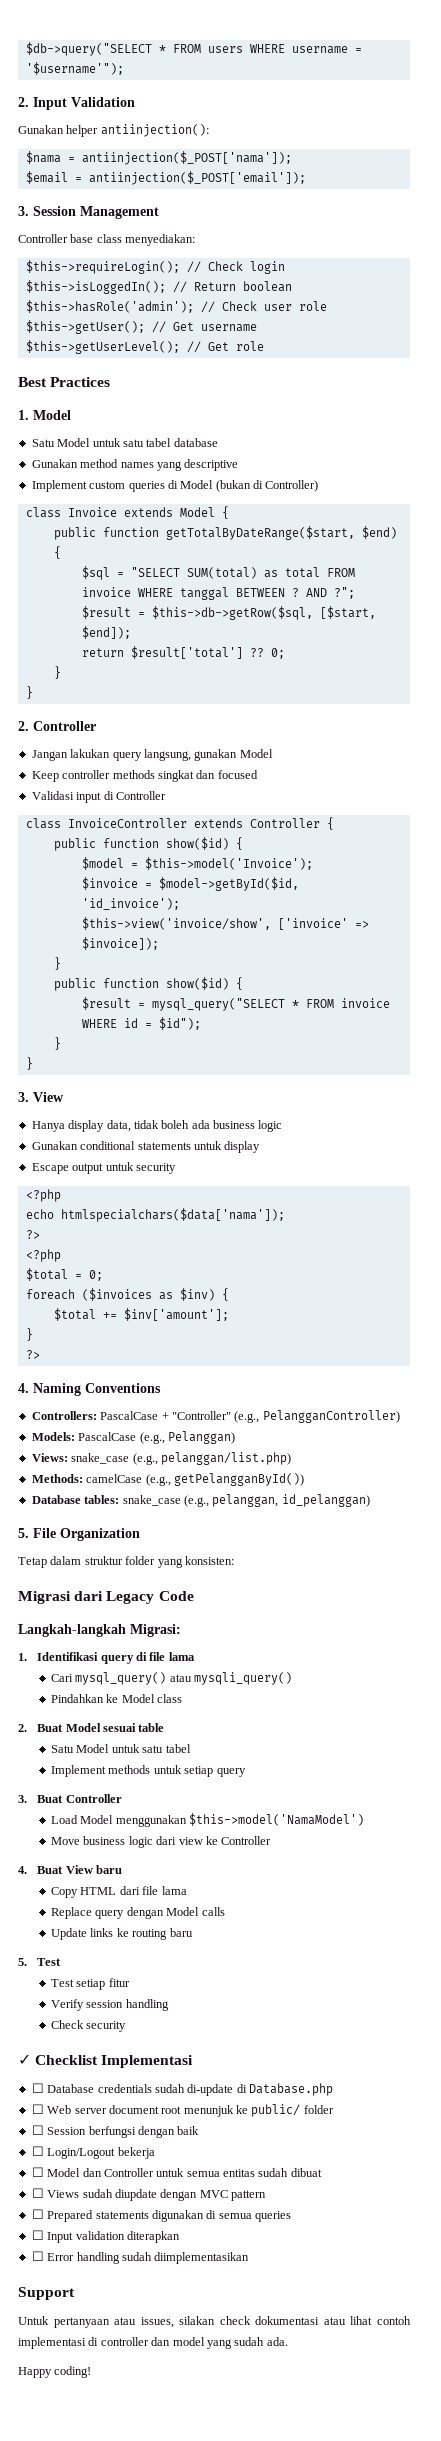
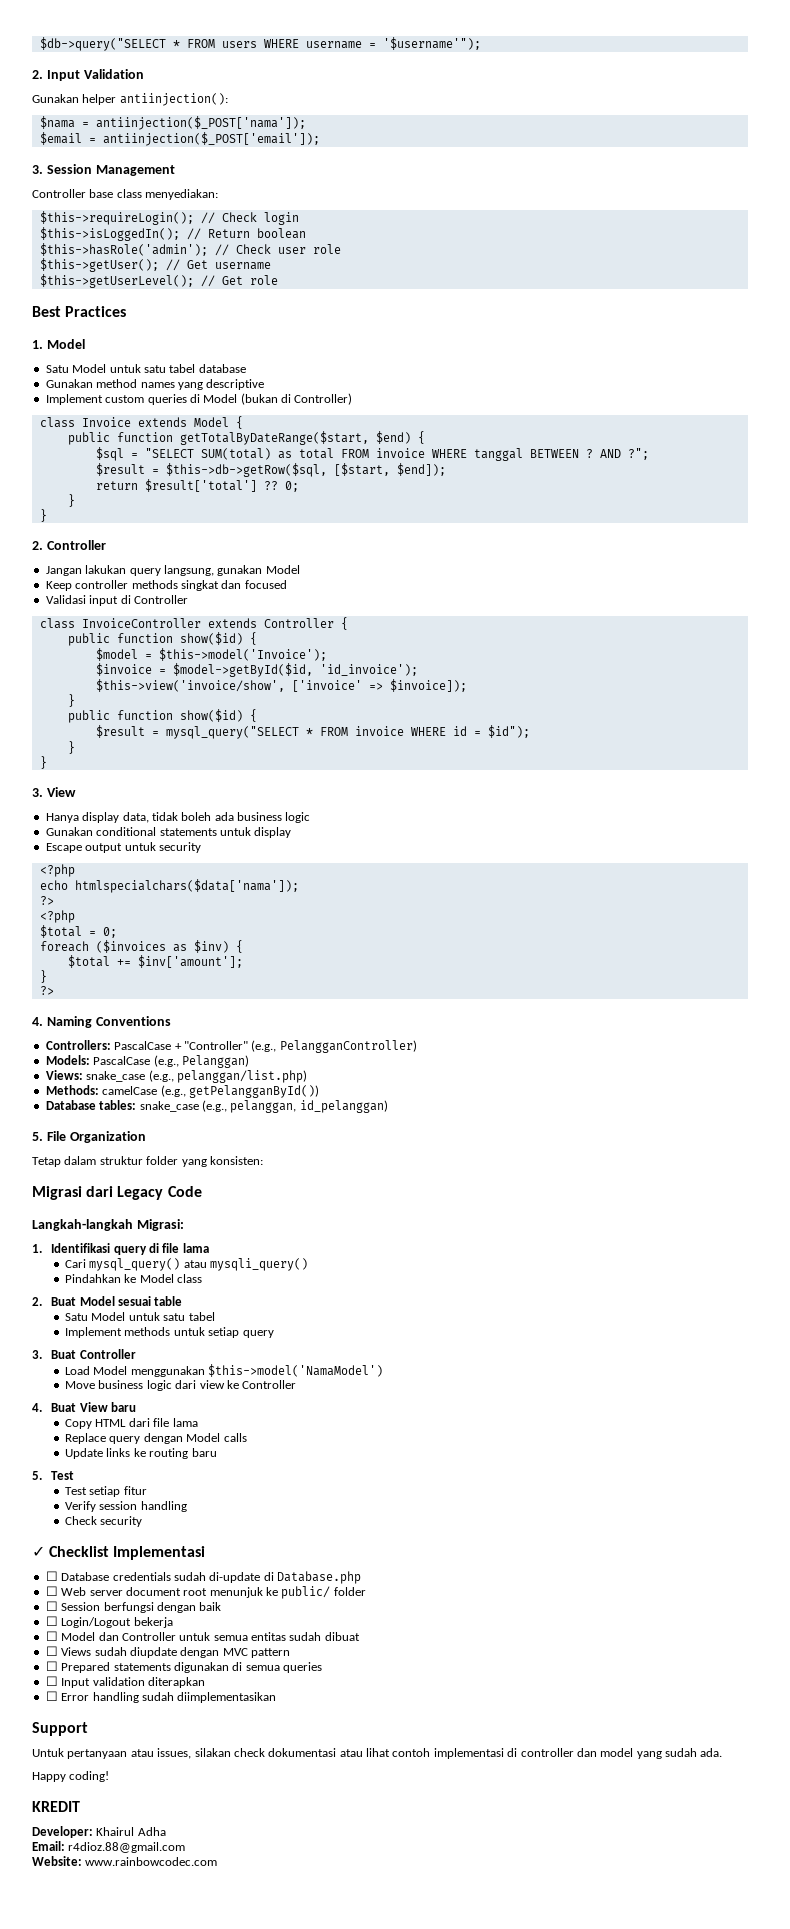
+ KREDIT
+ Developer: Khairul Adha
+ Email: r4dioz.88@gmail.com
+ Website: www.rainbowcodec.com

